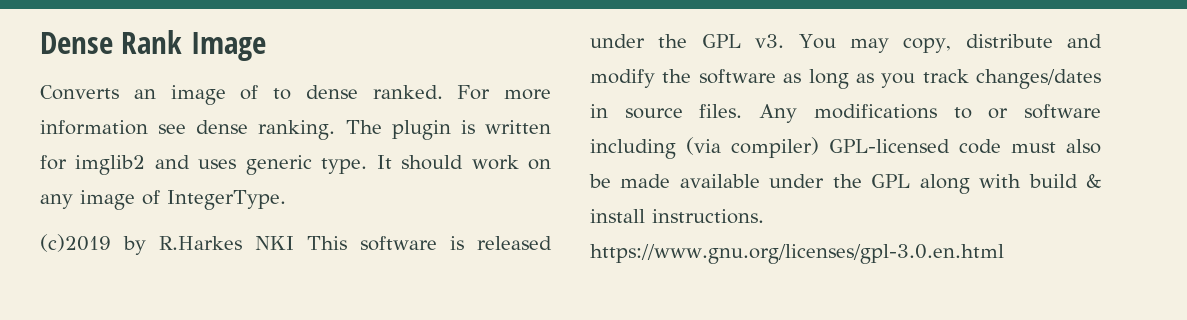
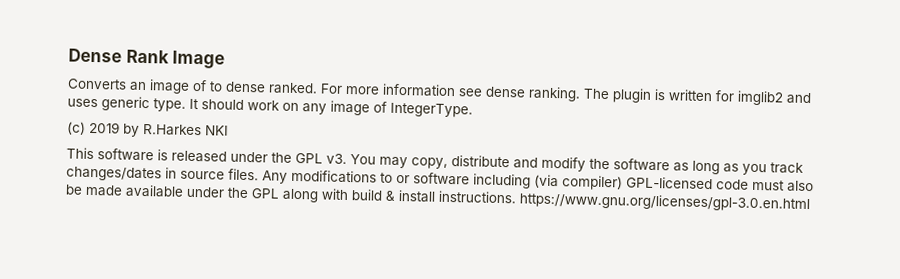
- (c)2019 by R.Harkes NKI This software is released under the GPL v3.
+ (c) 2019 by R.Harkes NKI
+ This software is released under the GPL v3.

